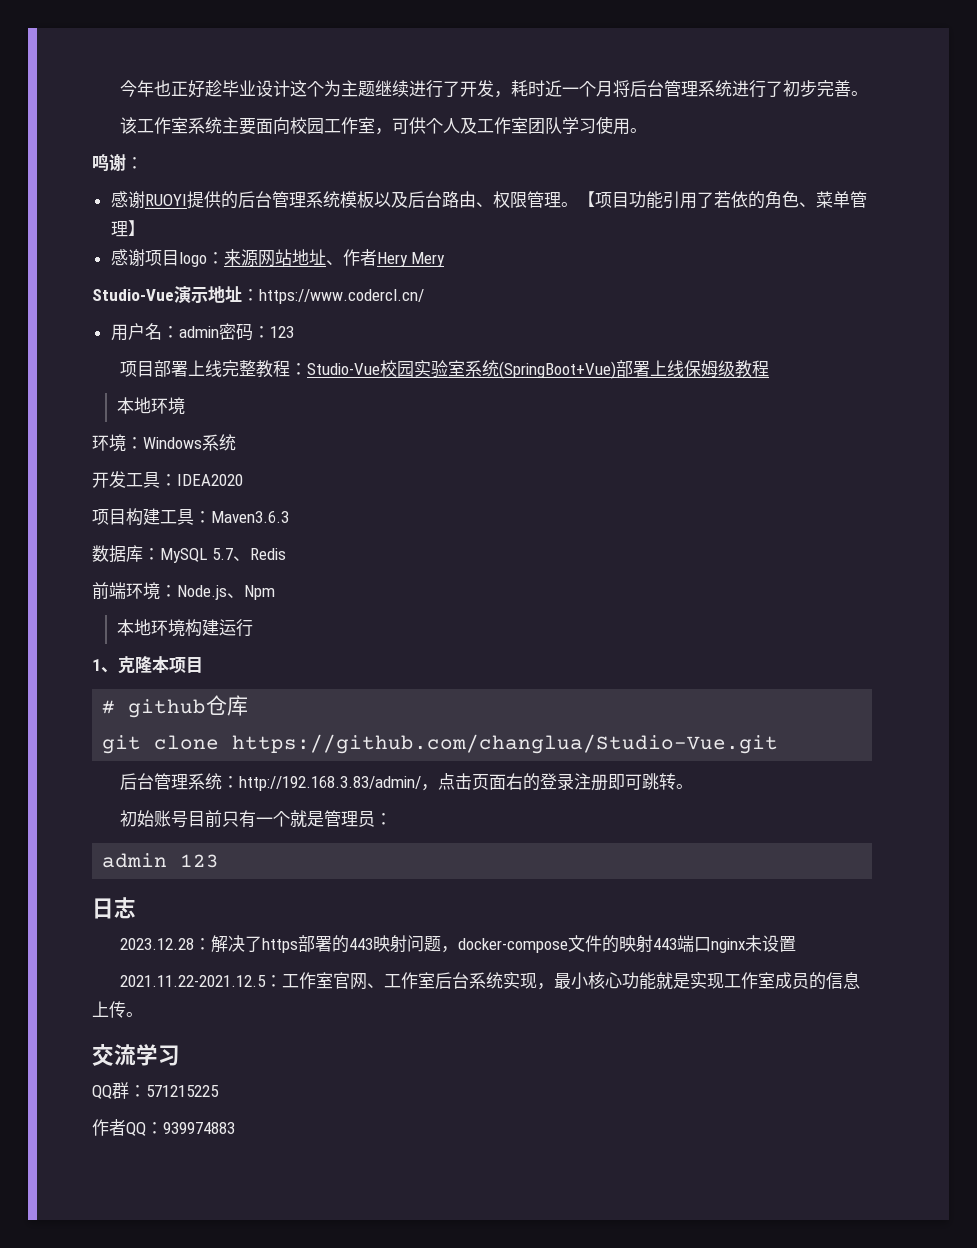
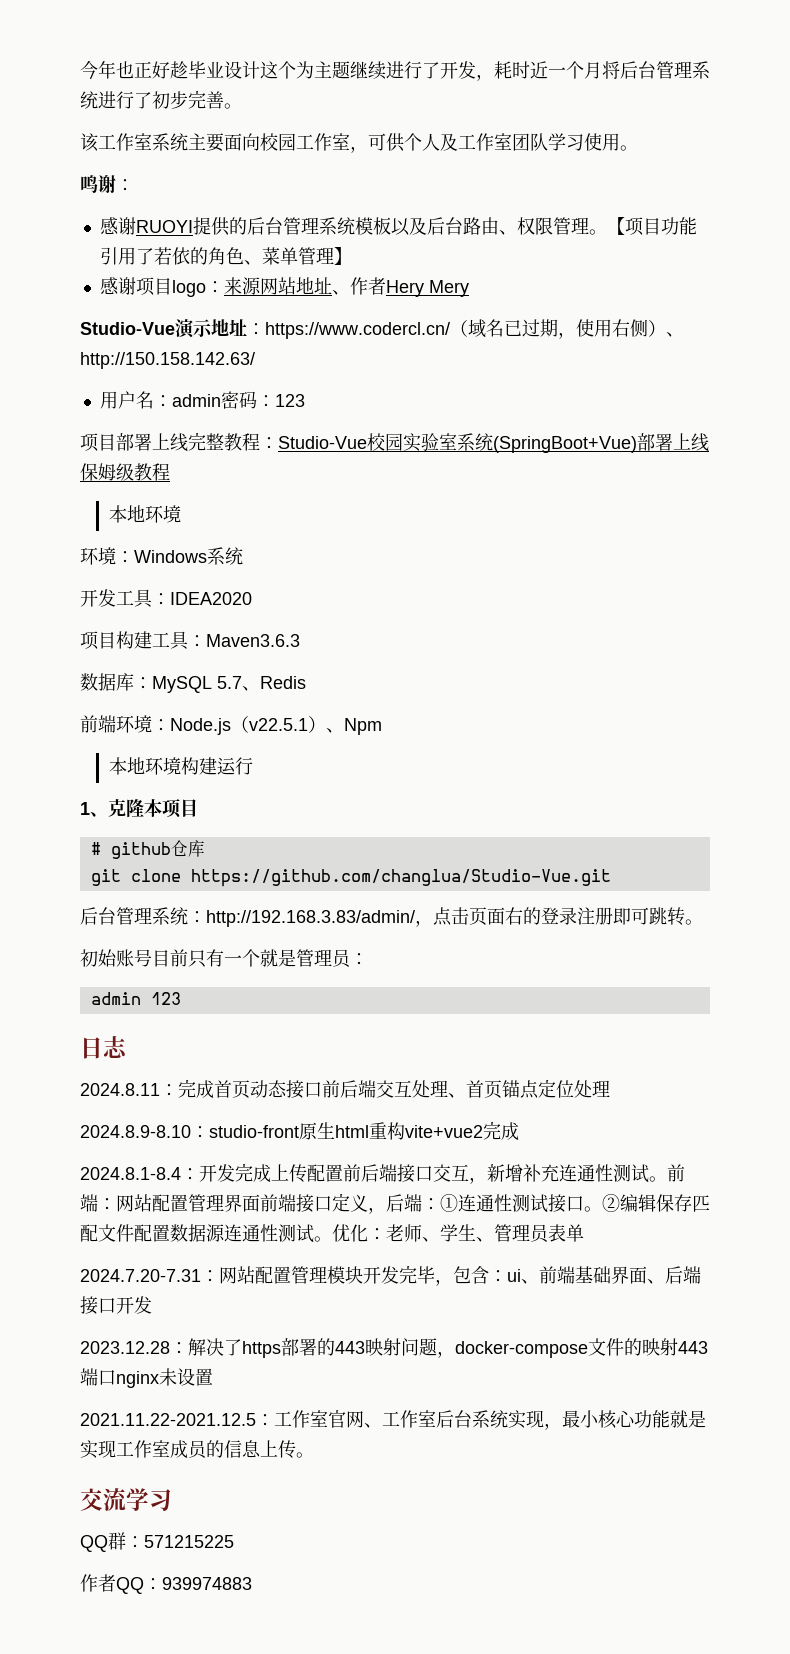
- Studio-Vue演示地址：https://www.codercl.cn/
+ Studio-Vue演示地址：https://www.codercl.cn/（域名已过期，使用右侧）、http://150.158.142.63/
- 前端环境：Node.js、Npm
+ 前端环境：Node.js（v22.5.1）、Npm
+ 2024.8.11：完成首页动态接口前后端交互处理、首页锚点定位处理
+ 2024.8.9-8.10：studio-front原生html重构vite+vue2完成
+ 2024.8.1-8.4：开发完成上传配置前后端接口交互，新增补充连通性测试。前端：网站配置管理界面前端接口定义，后端：①连通性测试接口。②编辑保存匹配文件配置数据源连通性测试。优化：老师、学生、管理员表单
+ 2024.7.20-7.31：网站配置管理模块开发完毕，包含：ui、前端基础界面、后端接口开发

